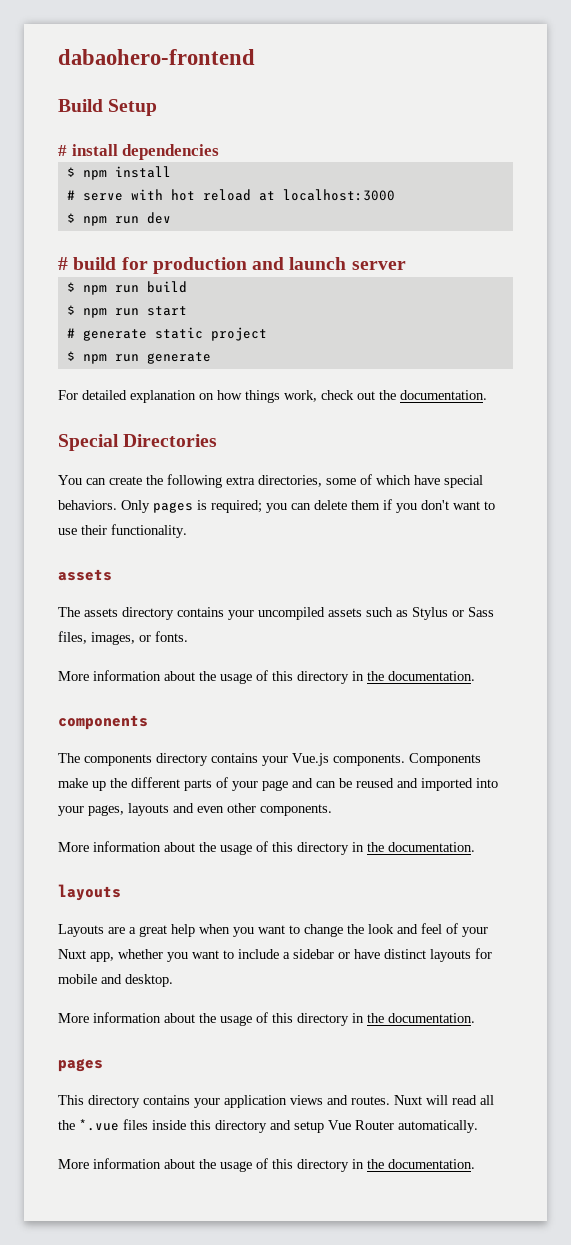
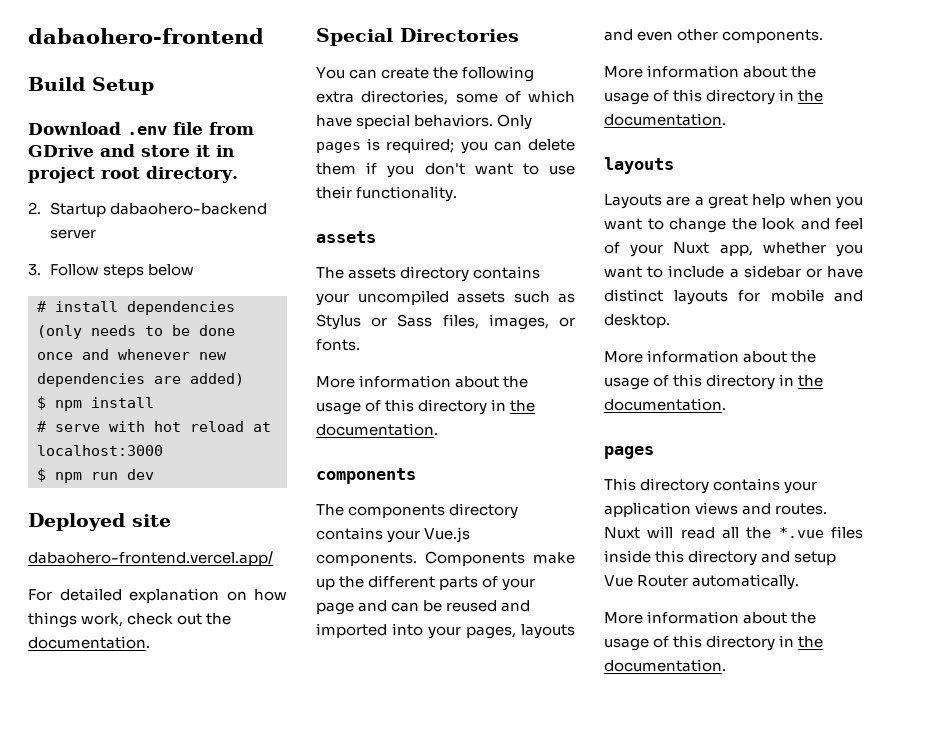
- # install dependencies
+ Download .env file from GDrive and store it in project root directory.
+ 2. Startup dabaohero-backend server
+ 3. Follow steps below
+ # install dependencies (only needs to be done once and whenever new dependencies are added)
- # build for production and launch server
- $ npm run build
- $ npm run start
- # generate static project
- $ npm run generate
+ Deployed site
+ dabaohero-frontend.vercel.app/

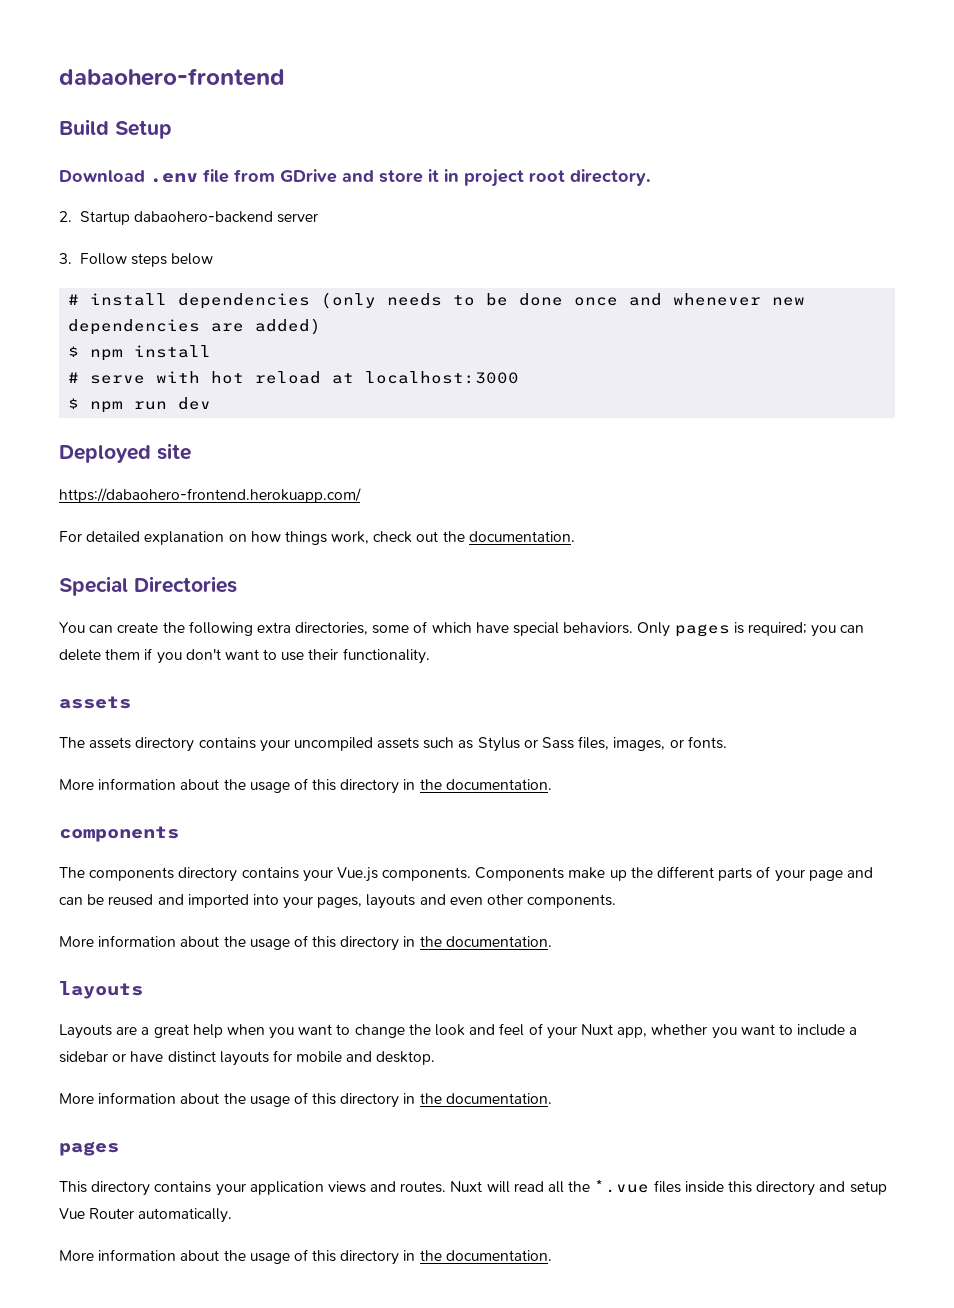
- dabaohero-frontend.vercel.app/
+ https://dabaohero-frontend.herokuapp.com/

